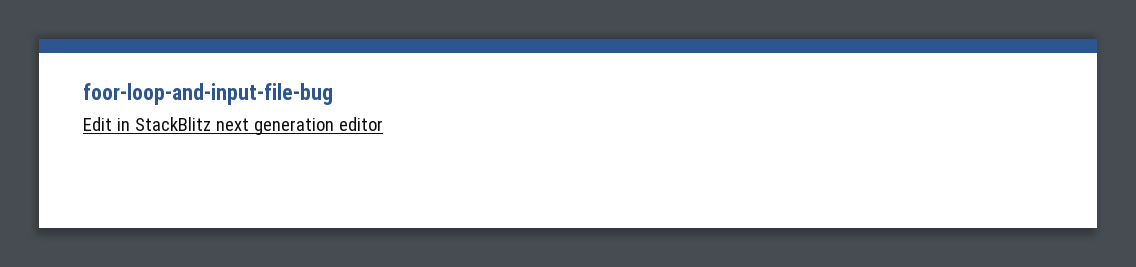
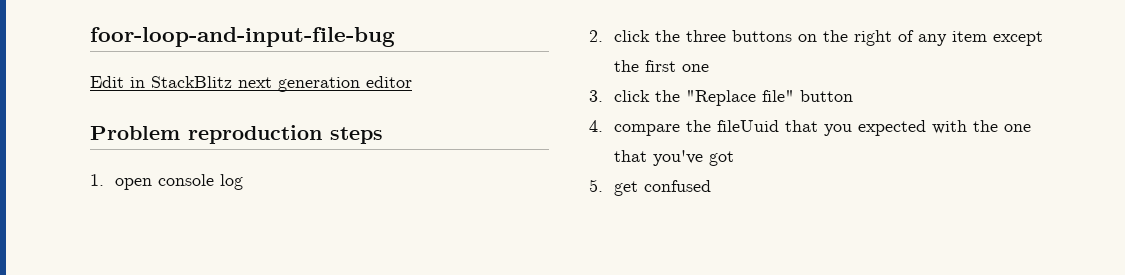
+ Problem reproduction steps
+ 1. open console log
+ 2. click the three buttons on the right of any item except the first one
+ 3. click the "Replace file" button
+ 4. compare the fileUuid that you expected with the one that you've got
+ 5. get confused

